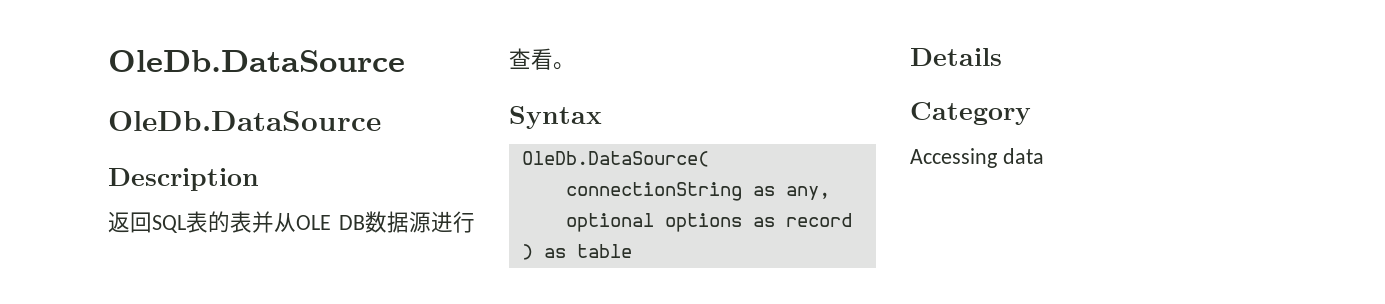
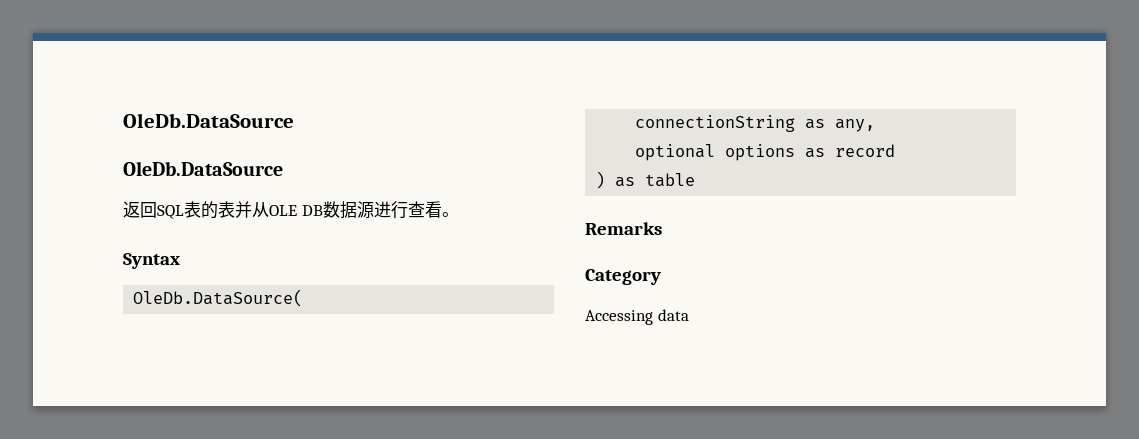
- Description
- Details
+ Remarks

